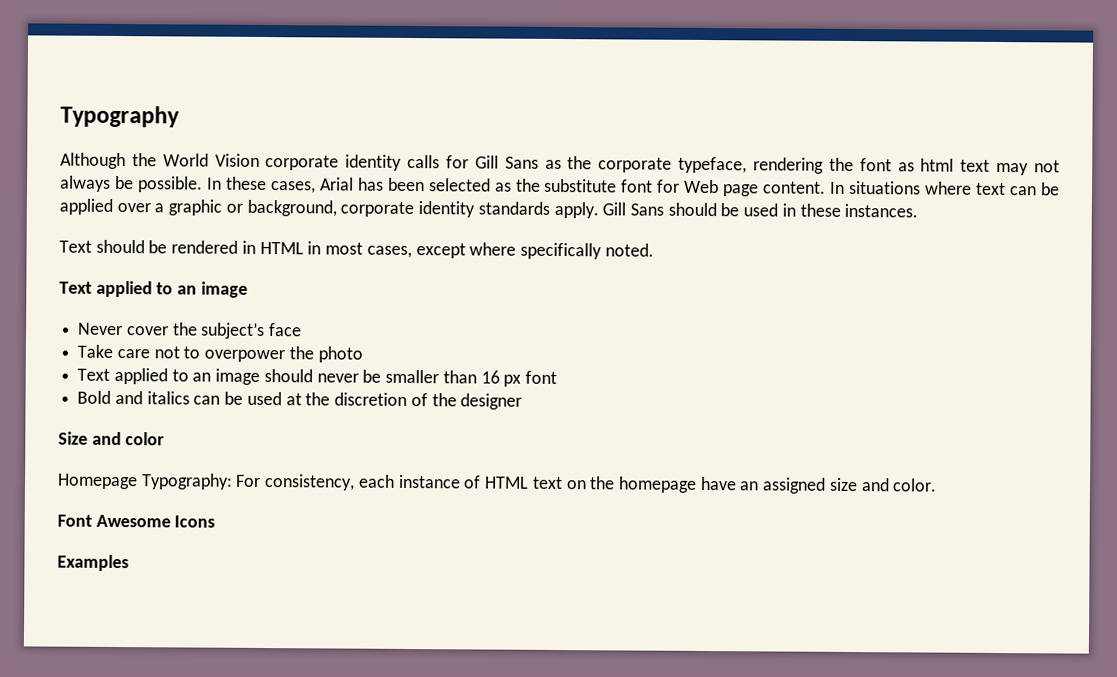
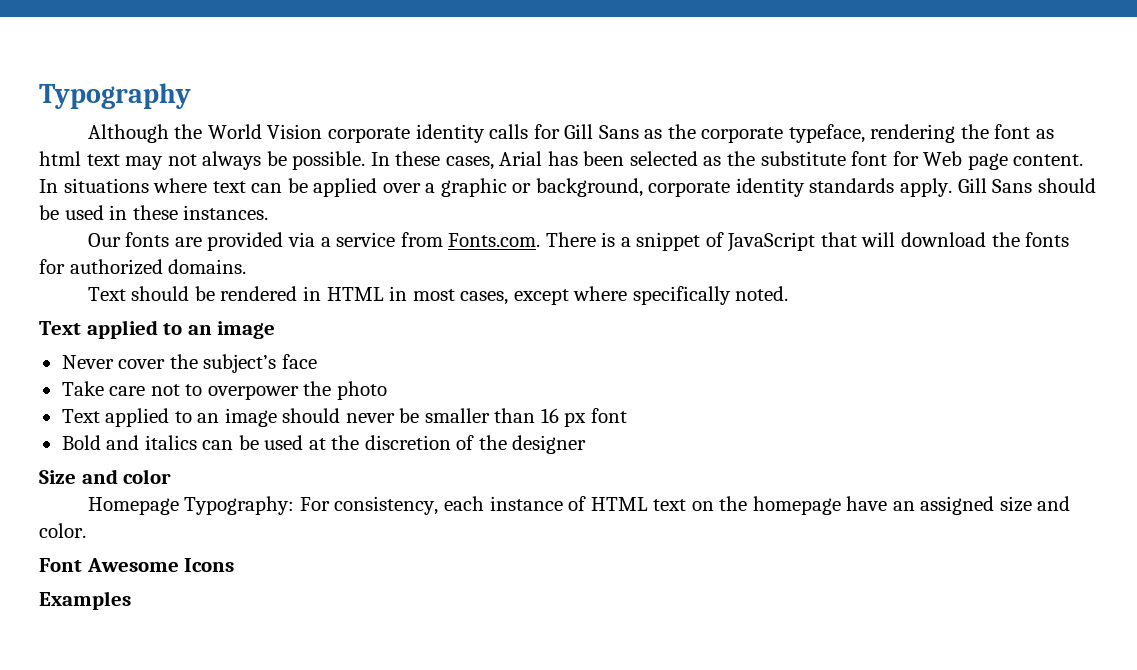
+ Our fonts are provided via a service from Fonts.com. There is a snippet of JavaScript that will download the fonts for authorized domains.

